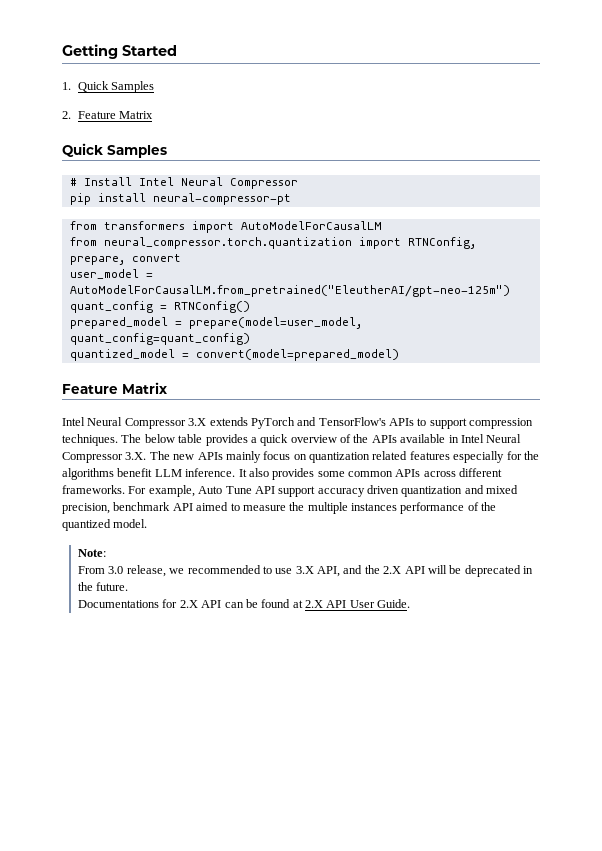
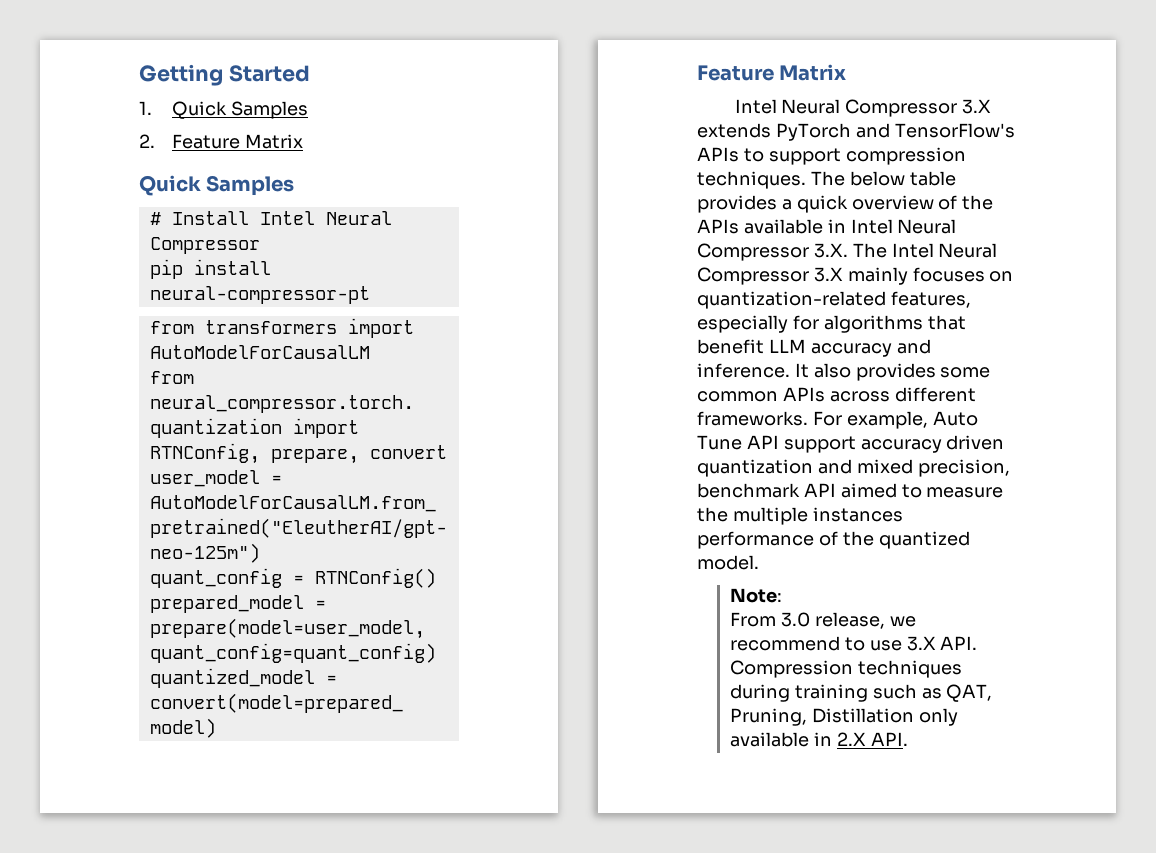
- The below table provides a quick overview of the APIs available in Intel Neural Compressor 3.X. The new APIs mainly focus on quantization related features especially for the algorithms benefit LLM inference.
+ The below table provides a quick overview of the APIs available in Intel Neural Compressor 3.X. The Intel Neural Compressor 3.X mainly focuses on quantization-related features, especially for algorithms that benefit LLM accuracy and inference.
- From 3.0 release, we recommended to use 3.X API, and the 2.X API will be deprecated in the future.
- Documentations for 2.X API can be found at 2.X API User Guide.
+ From 3.0 release, we recommend to use 3.X API. Compression techniques during training such as QAT, Pruning, Distillation only available in 2.X API.

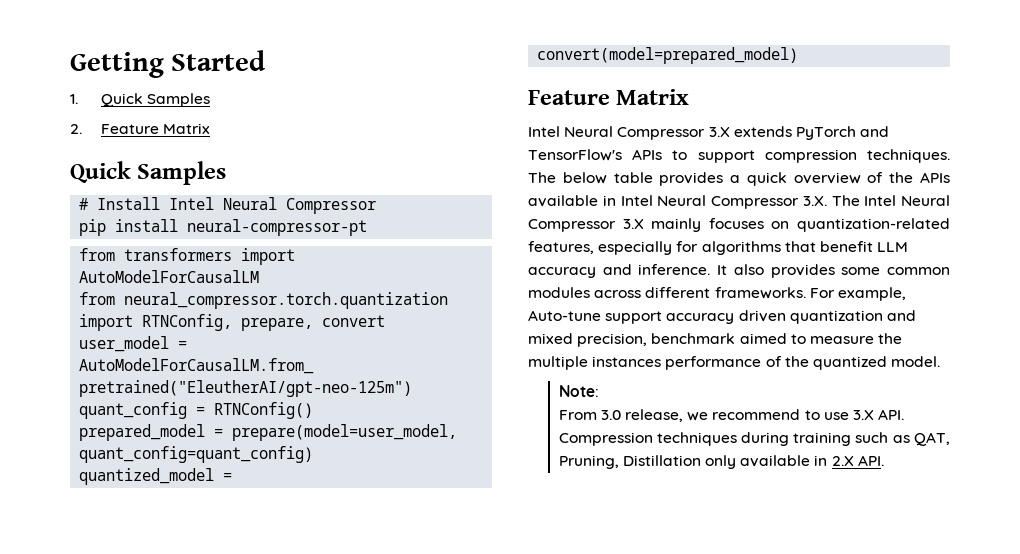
- It also provides some common APIs across different frameworks.
+ It also provides some common modules across different frameworks.
- For example, Auto Tune API support accuracy driven quantization and mixed precision, benchmark API aimed to measure the multiple instances performance of the quantized model.
+ For example, Auto-tune support accuracy driven quantization and mixed precision, benchmark aimed to measure the multiple instances performance of the quantized model.

